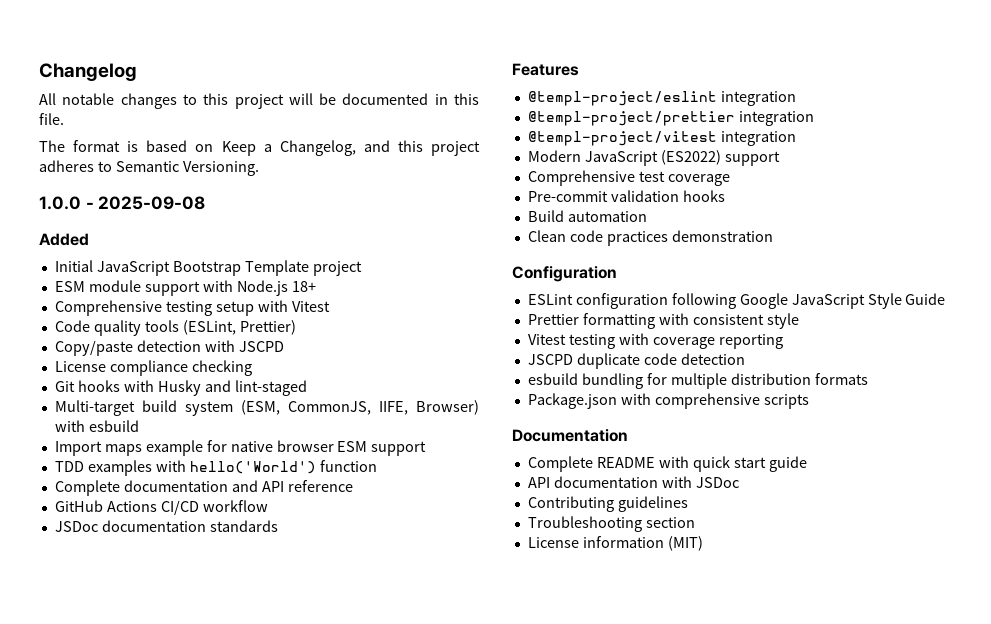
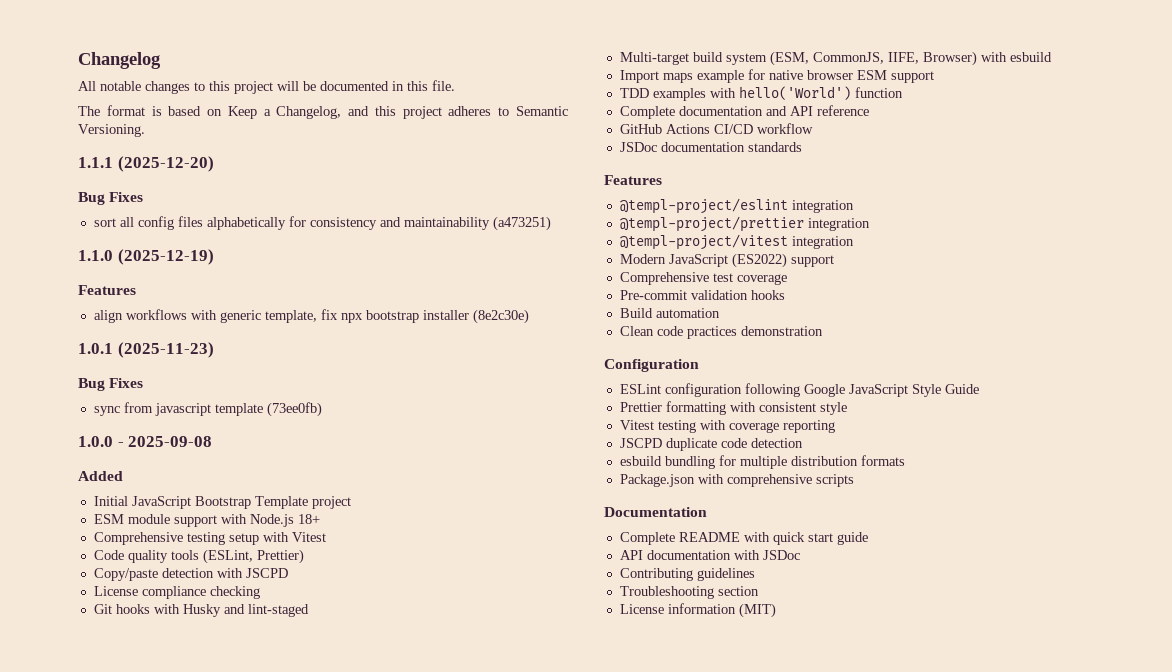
+ 1.1.1 (2025-12-20)
+ Bug Fixes
+ sort all config files alphabetically for consistency and maintainability (a473251)
+ 1.1.0 (2025-12-19)
+ Features
+ align workflows with generic template, fix npx bootstrap installer (8e2c30e)
+ 1.0.1 (2025-11-23)
+ Bug Fixes
+ sync from javascript template (73ee0fb)

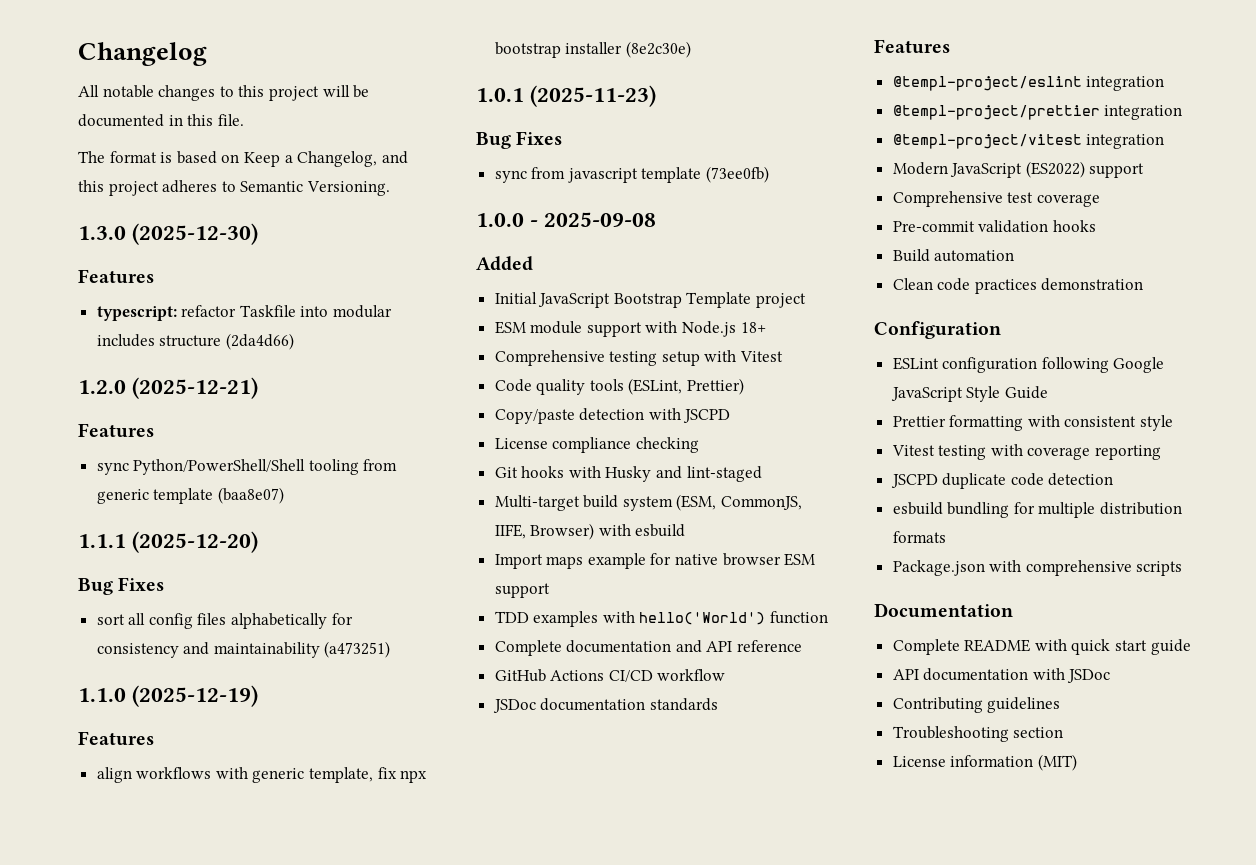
+ 1.3.0 (2025-12-30)
+ Features
+ typescript: refactor Taskfile into modular includes structure (2da4d66)
+ 1.2.0 (2025-12-21)
+ Features
+ sync Python/PowerShell/Shell tooling from generic template (baa8e07)

